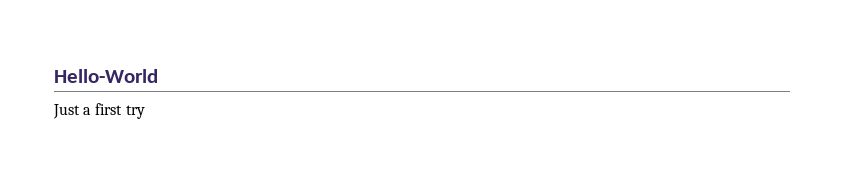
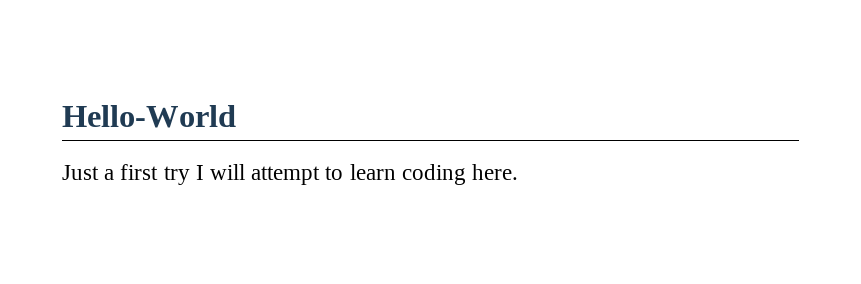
- Just a first try
+ Just a first try I will attempt to learn coding here.

